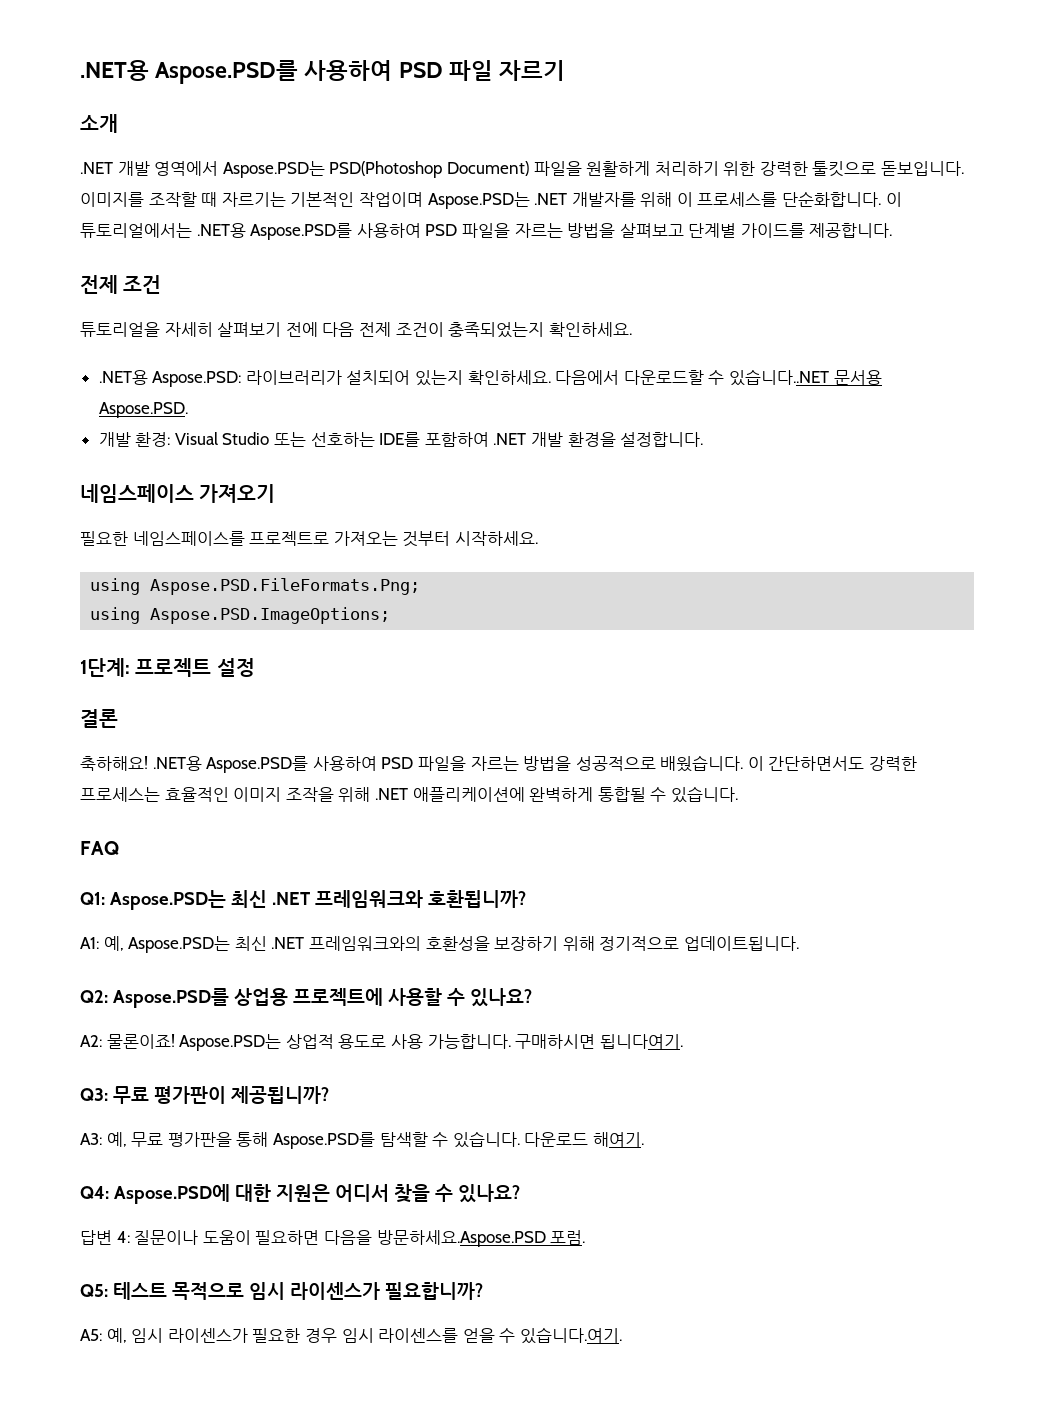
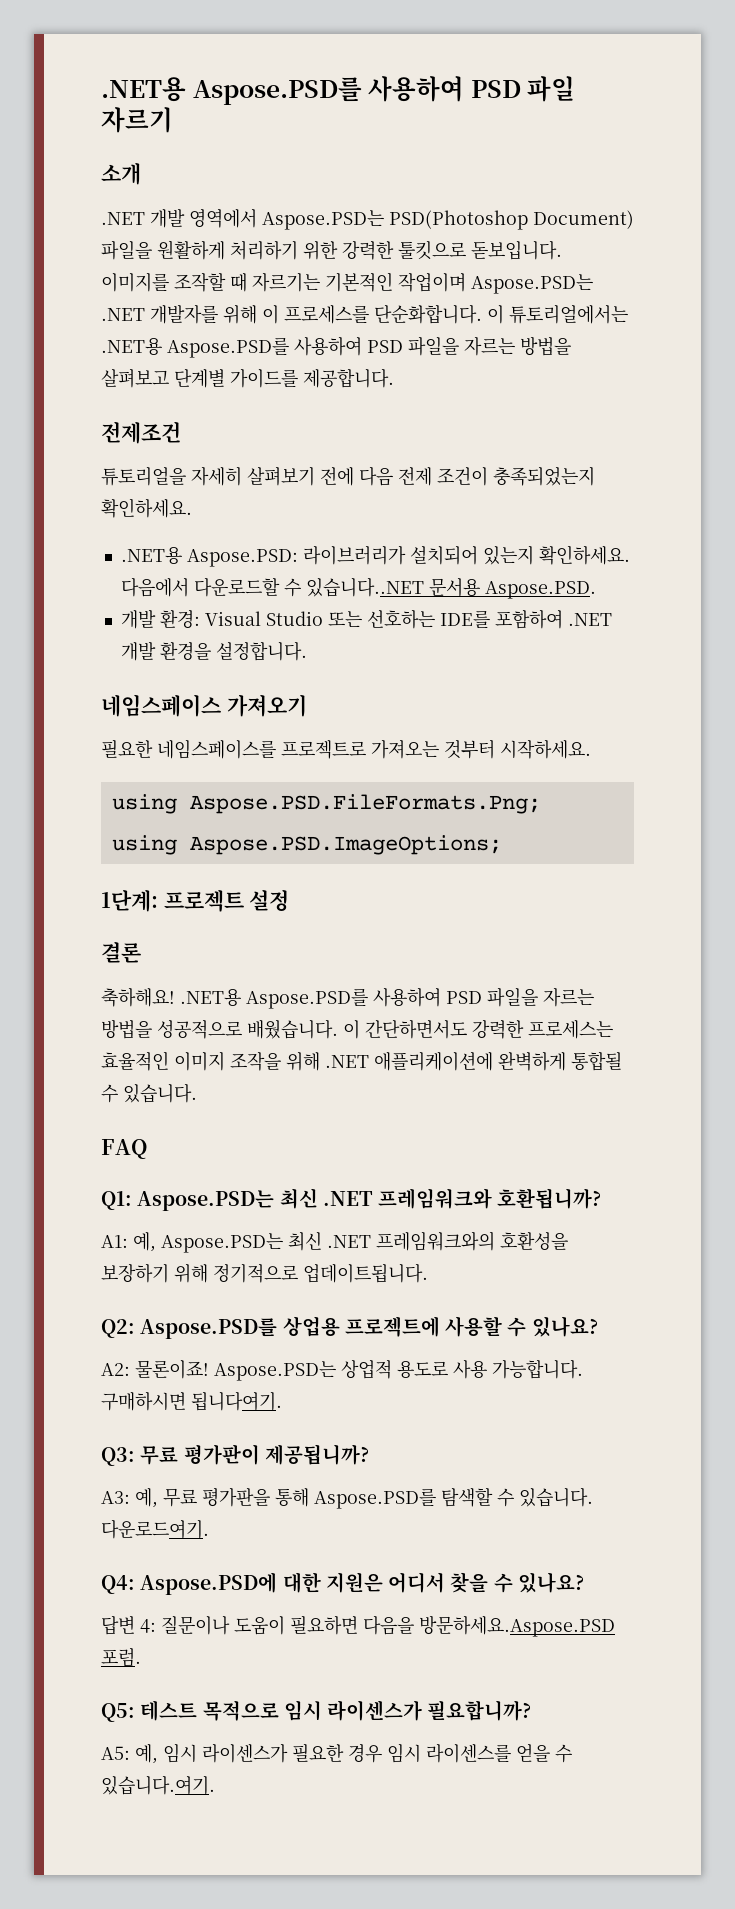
- 전제 조건
+ 전제조건
- 다운로드 해여기.
+ 다운로드여기.

